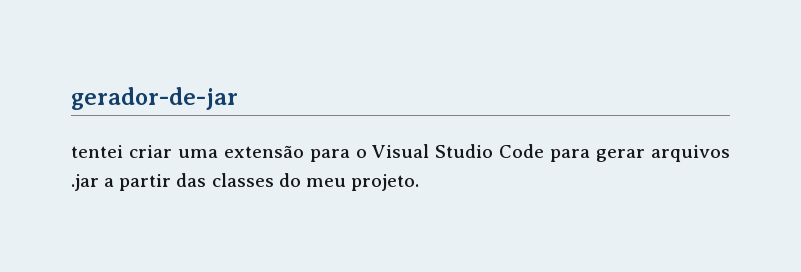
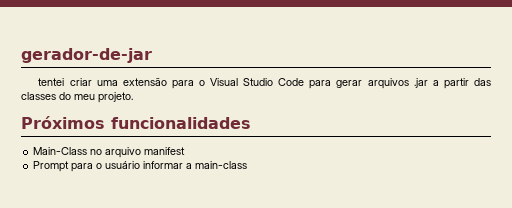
+ Próximos funcionalidades
+ Main-Class no arquivo manifest
+ Prompt para o usuário informar a main-class

